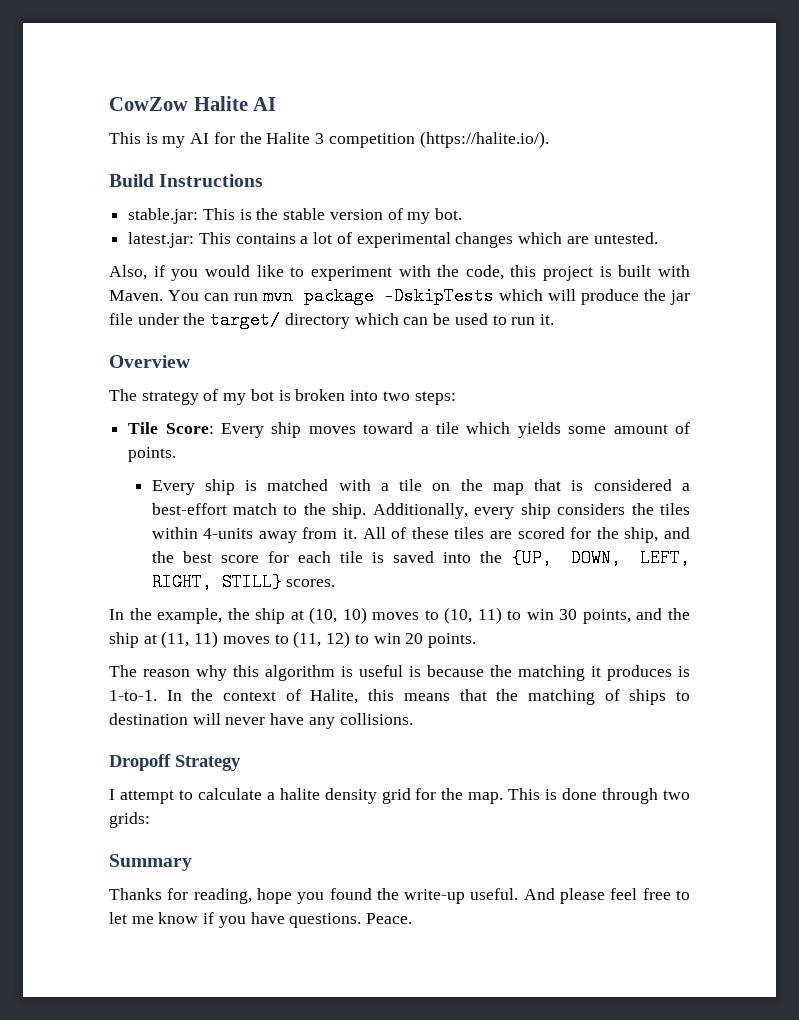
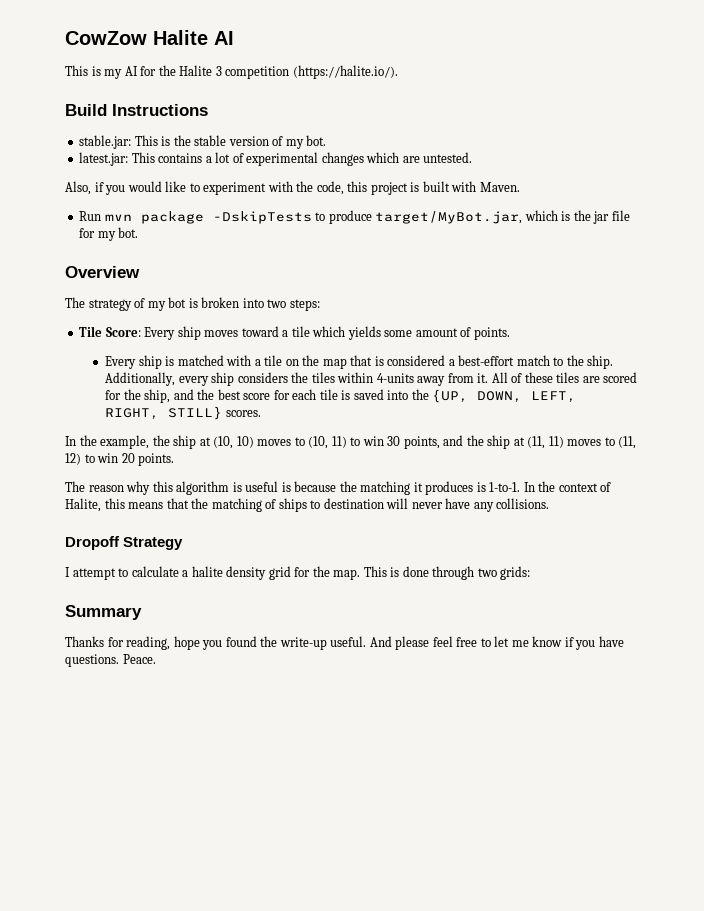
- Also, if you would like to experiment with the code, this project is built with Maven. You can run mvn package -DskipTests which will produce the jar file under the target/ directory which can be used to run it.
+ Also, if you would like to experiment with the code, this project is built with Maven.
+ Run mvn package -DskipTests to produce target/MyBot.jar, which is the jar file for my bot.

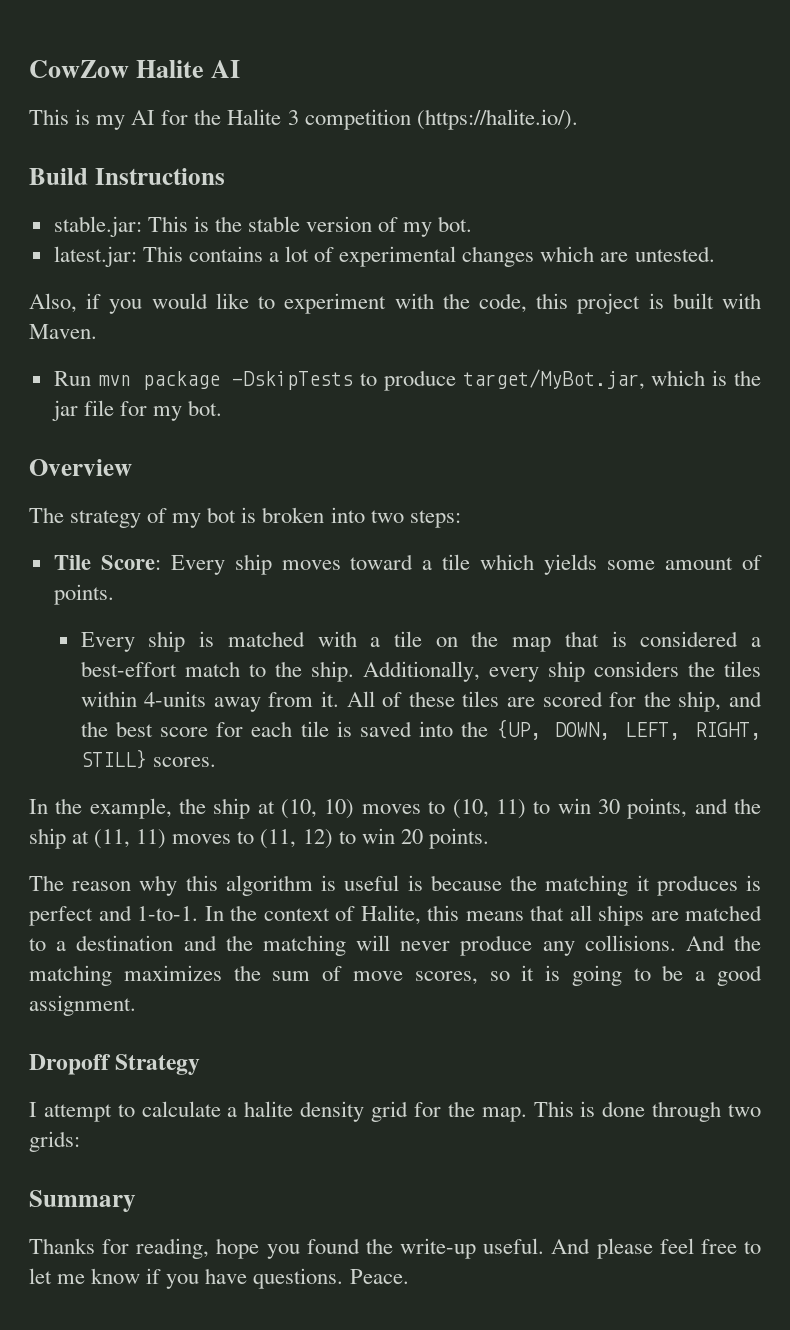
- The reason why this algorithm is useful is because the matching it produces is 1-to-1.
+ The reason why this algorithm is useful is because the matching it produces is perfect and 1-to-1.
- In the context of Halite, this means that the matching of ships to destination will never have any collisions.
+ In the context of Halite, this means that all ships are matched to a destination and the matching will never produce any collisions. And the matching maximizes the sum of move scores, so it is going to be a good assignment.

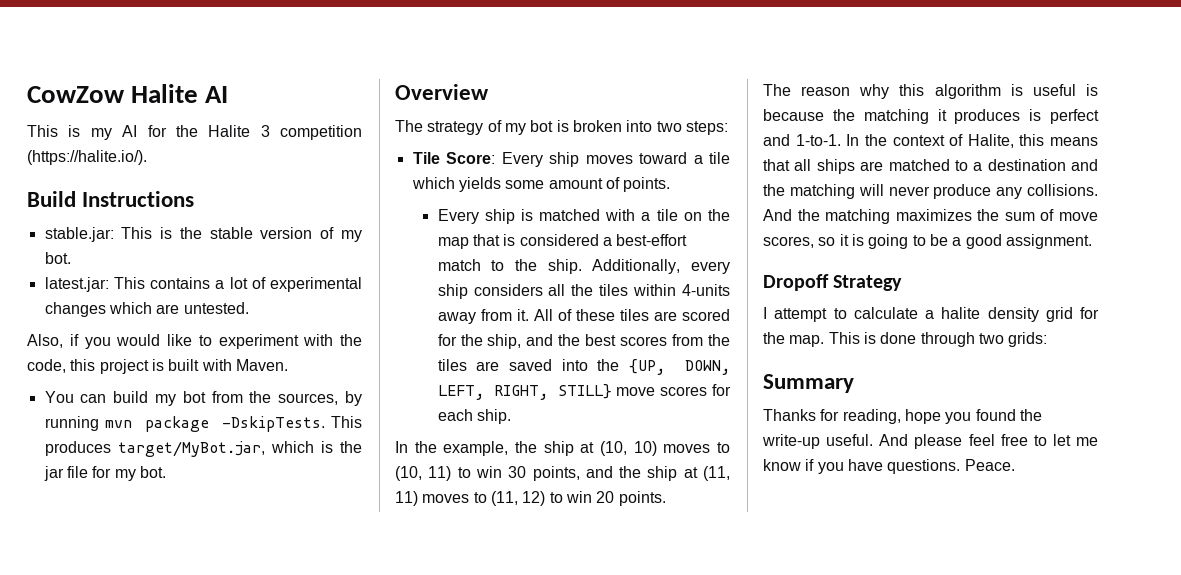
- Run mvn package -DskipTests to produce target/MyBot.jar, which is the jar file for my bot.
+ You can build my bot from the sources, by running mvn package -DskipTests. This produces target/MyBot.jar, which is the jar file for my bot.
- Additionally, every ship considers the tiles within 4-units away from it.
+ Additionally, every ship considers all the tiles within 4-units away from it.
- All of these tiles are scored for the ship, and the best score for each tile is saved into the {UP, DOWN, LEFT, RIGHT, STILL} scores.
+ All of these tiles are scored for the ship, and the best scores from the tiles are saved into the {UP, DOWN, LEFT, RIGHT, STILL} move scores for each ship.

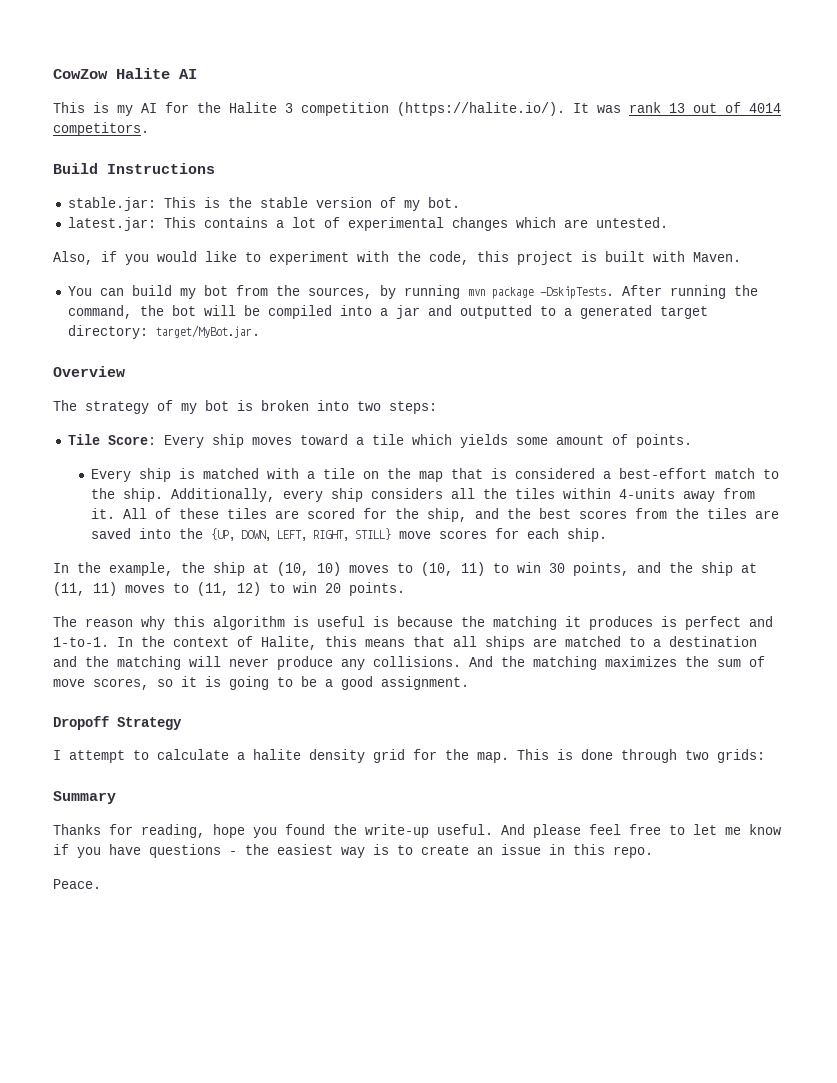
- This is my AI for the Halite 3 competition (https://halite.io/).
+ This is my AI for the Halite 3 competition (https://halite.io/). It was rank 13 out of 4014 competitors.
- This produces target/MyBot.jar, which is the jar file for my bot.
+ After running the command, the bot will be compiled into a jar and outputted to a generated target directory: target/MyBot.jar.
- And please feel free to let me know if you have questions. Peace.
+ And please feel free to let me know if you have questions - the easiest way is to create an issue in this repo.
+ Peace.

